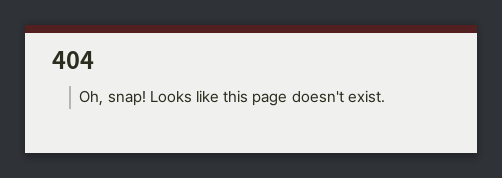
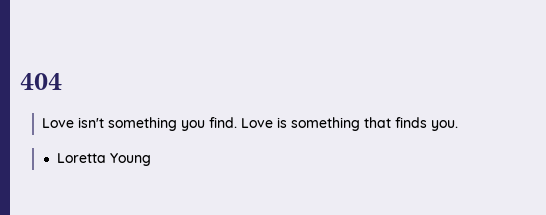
- Oh, snap! Looks like this page doesn't exist.
+ Love isn't something you find. Love is something that finds you.
+ Loretta Young

